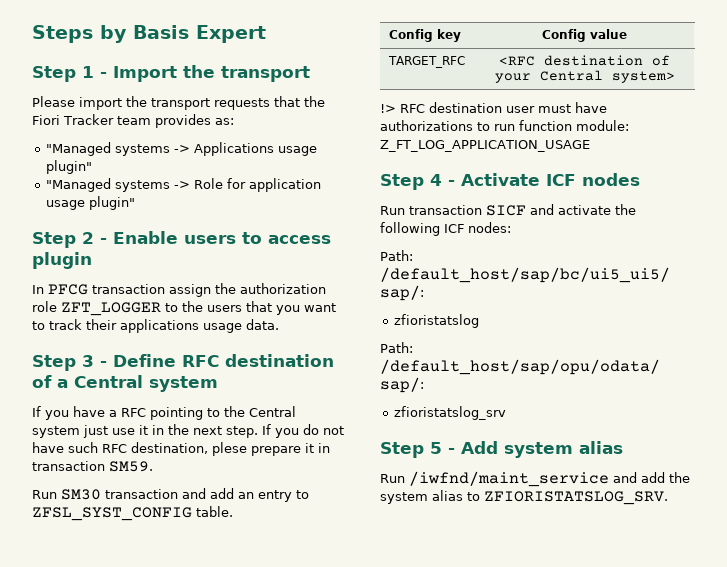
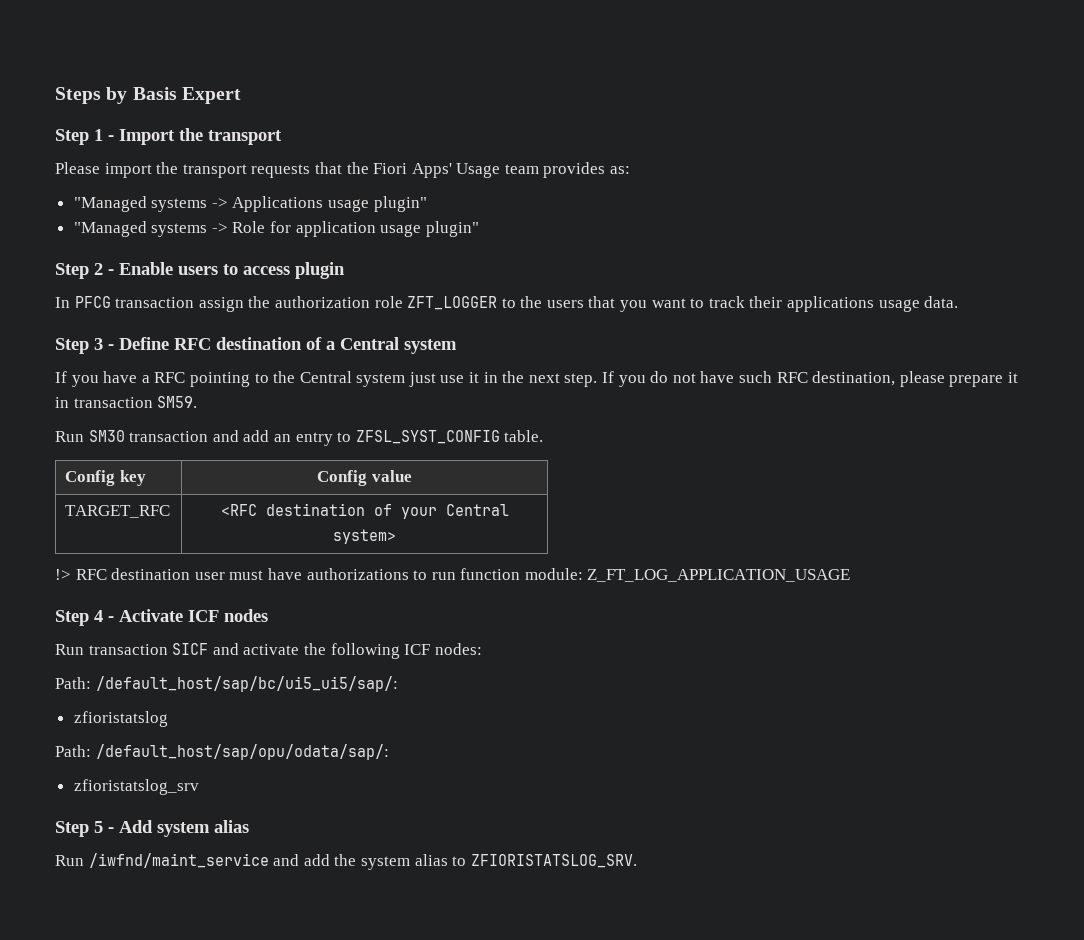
- Please import the transport requests that the Fiori Tracker team provides as:
+ Please import the transport requests that the Fiori Apps' Usage team provides as:
- If you do not have such RFC destination, plese prepare it in transaction SM59.
+ If you do not have such RFC destination, please prepare it in transaction SM59.

